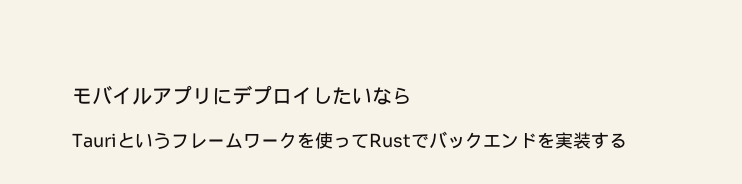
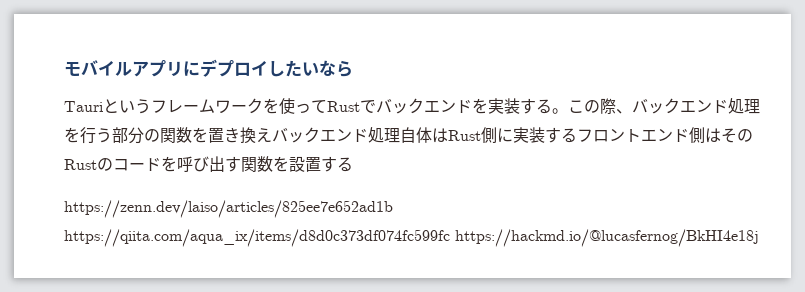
- Tauriというフレームワークを使ってRustでバックエンドを実装する
+ Tauriというフレームワークを使ってRustでバックエンドを実装する。この際、バックエンド処理を行う部分の関数を置き換えバックエンド処理自体はRust側に実装するフロントエンド側はそのRustのコードを呼び出す関数を設置する
+ https://zenn.dev/laiso/articles/825ee7e652ad1b https://qiita.com/aqua_ix/items/d8d0c373df074fc599fc https://hackmd.io/@lucasfernog/BkHI4e18j

